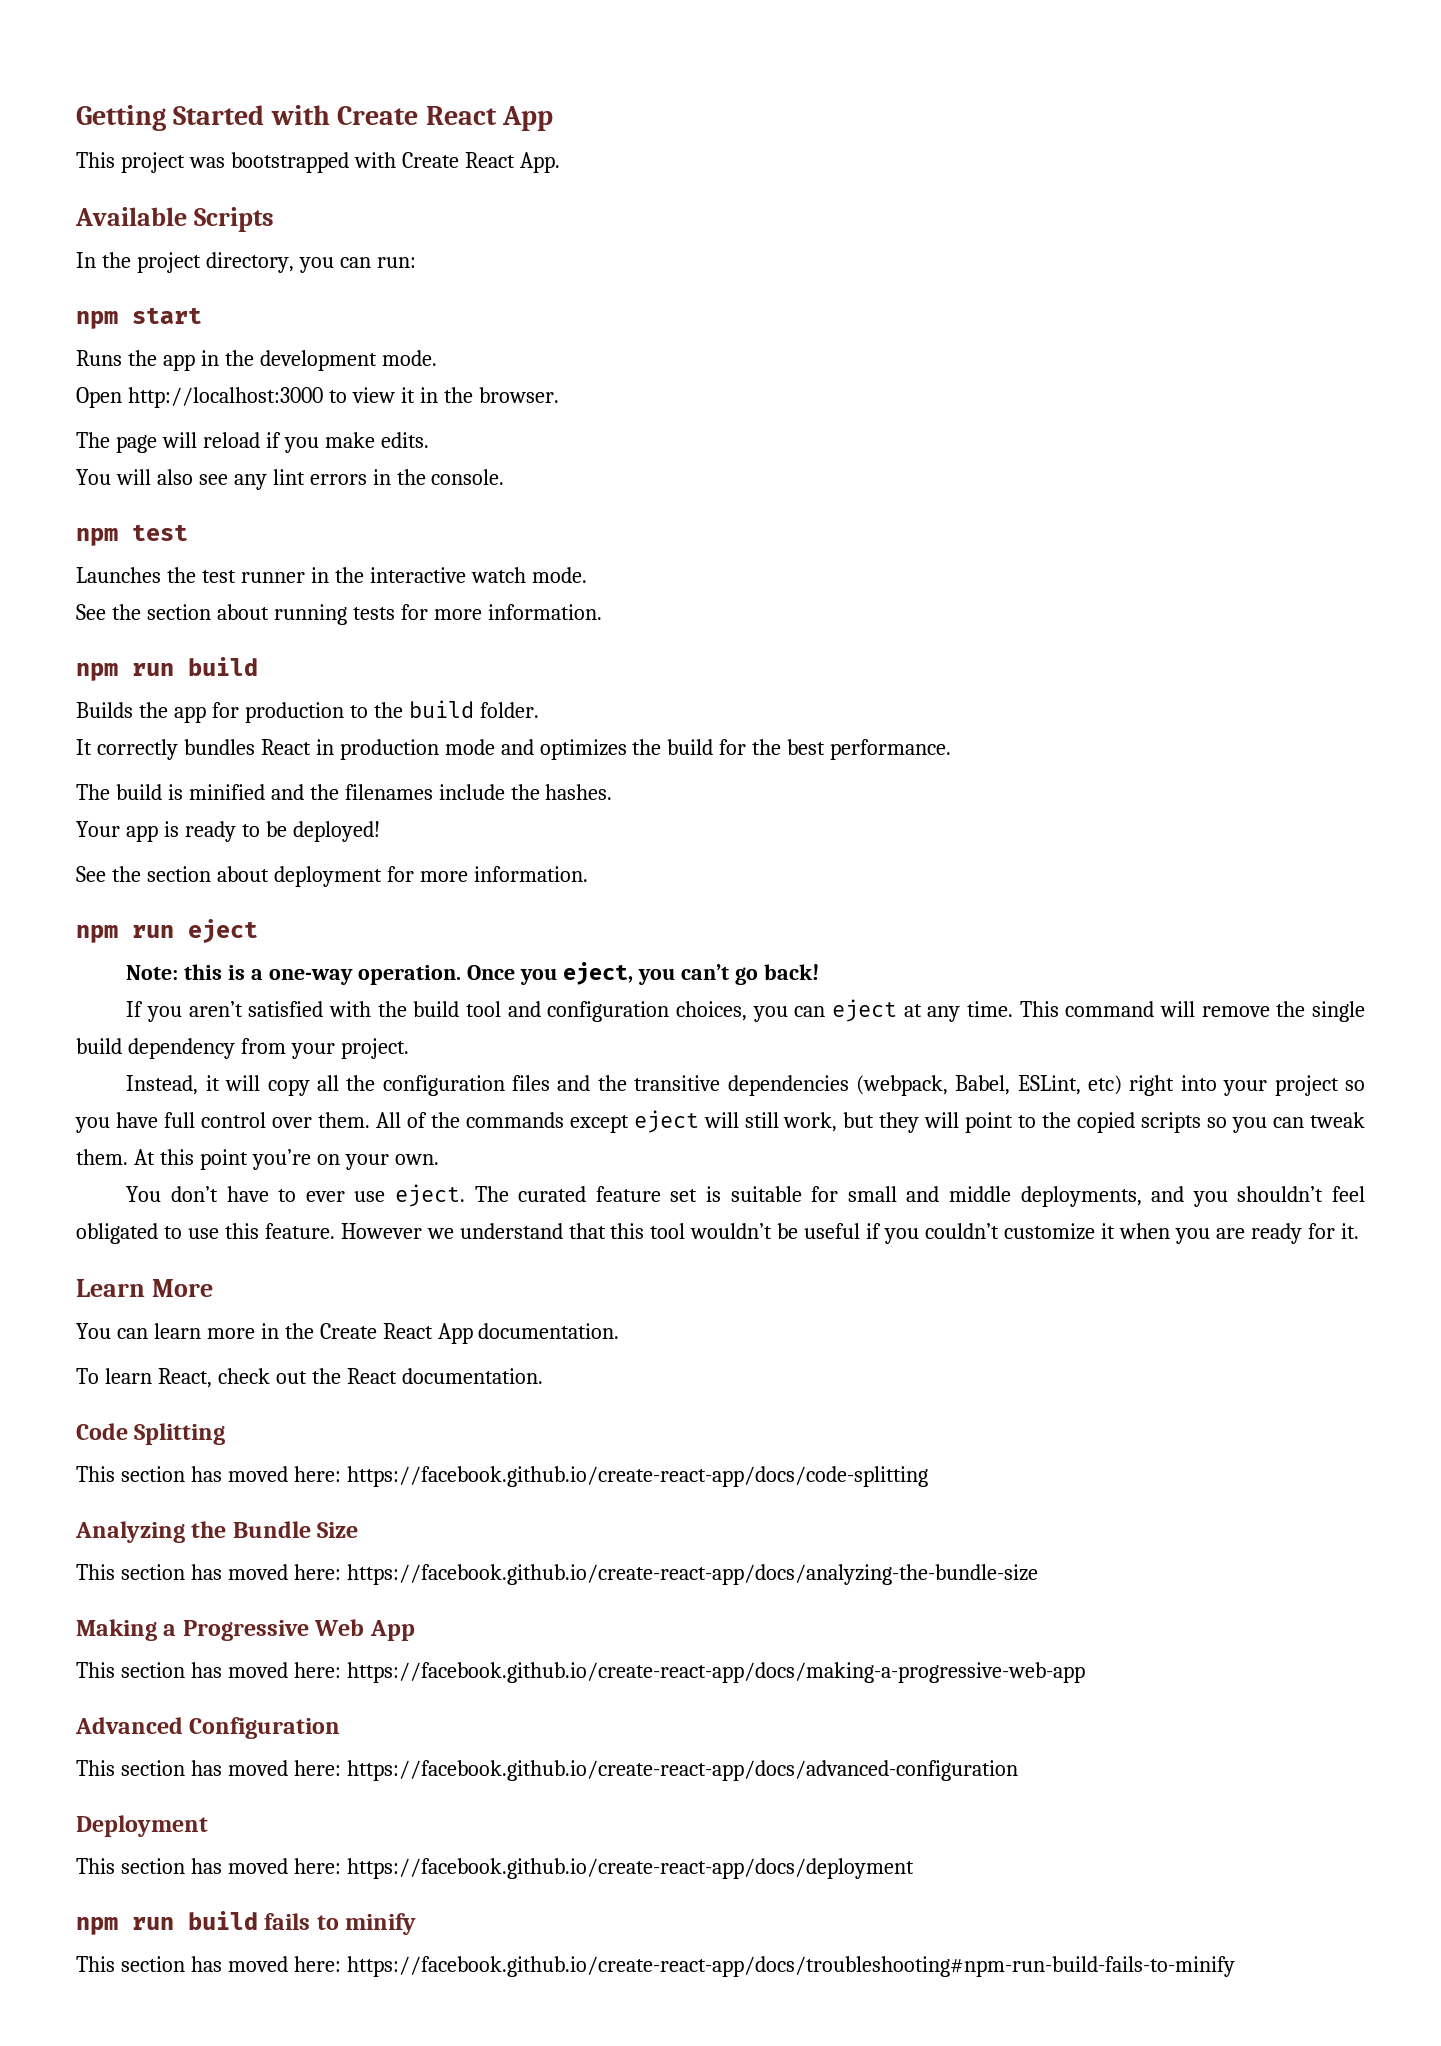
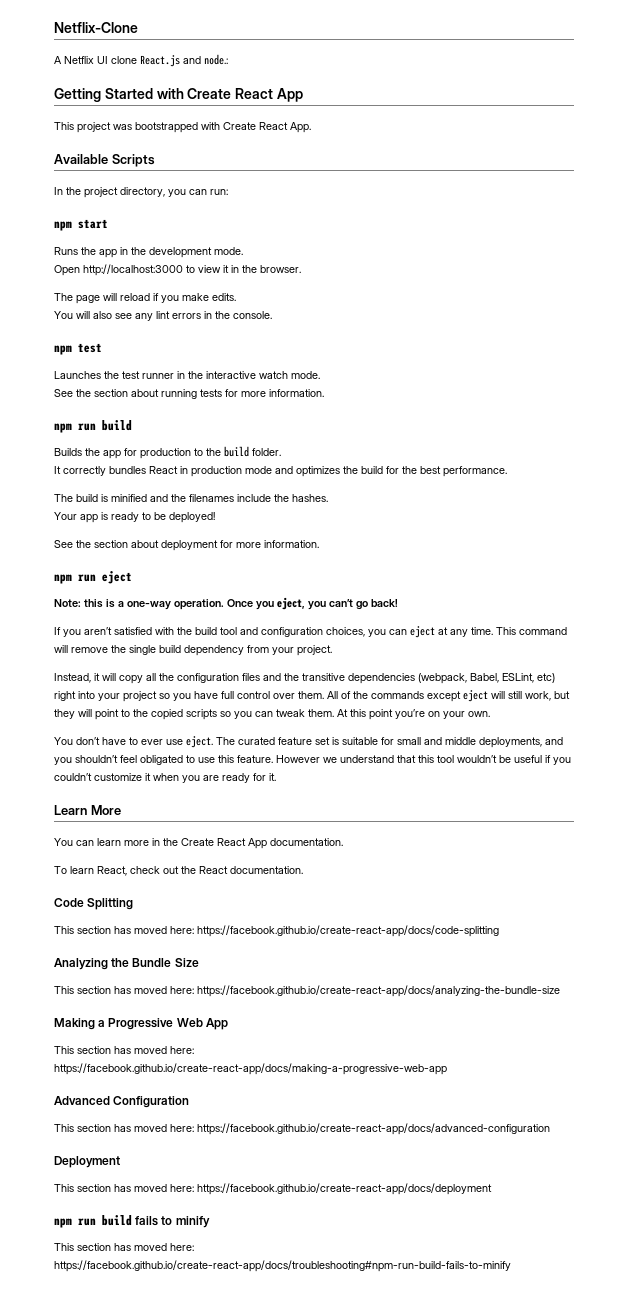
+ Netflix-Clone
+ A Netflix UI clone React.js and node.:

